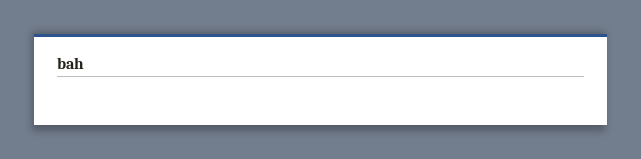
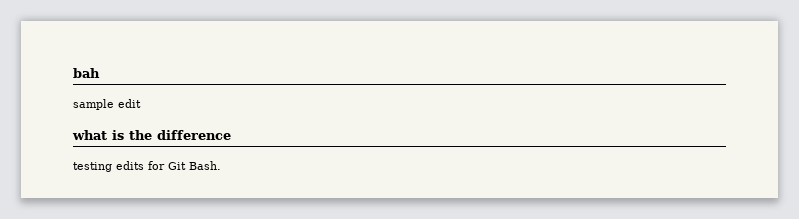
+ sample edit
+ what is the difference
+ testing edits for Git Bash.

